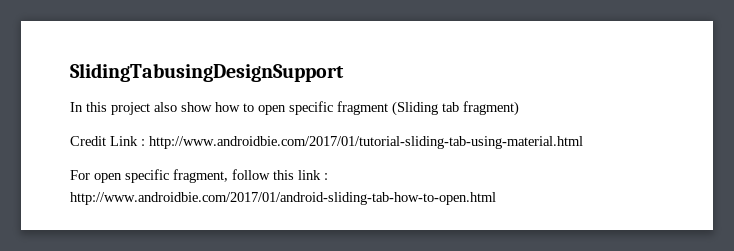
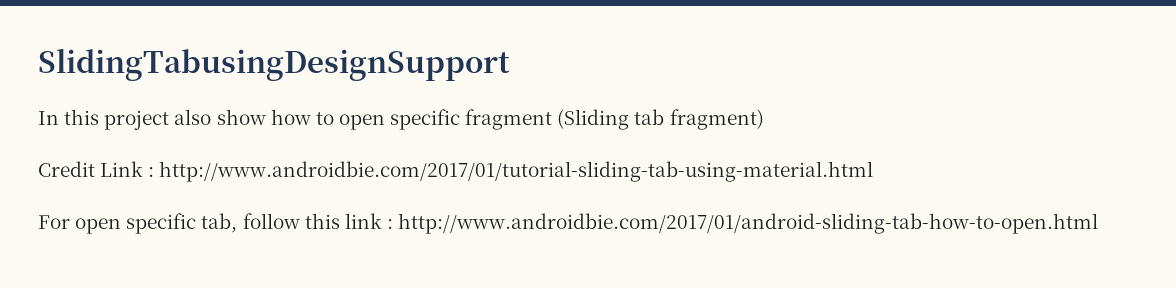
- For open specific fragment, follow this link : http://www.androidbie.com/2017/01/android-sliding-tab-how-to-open.html
+ For open specific tab, follow this link : http://www.androidbie.com/2017/01/android-sliding-tab-how-to-open.html

